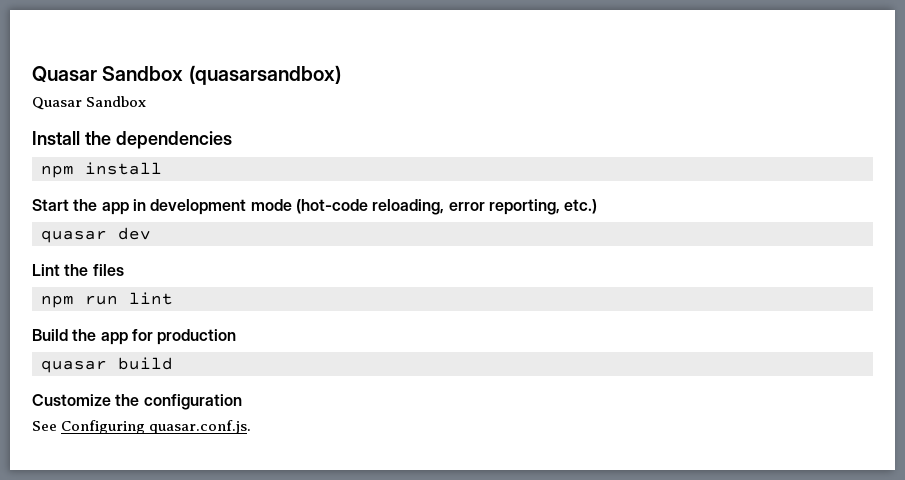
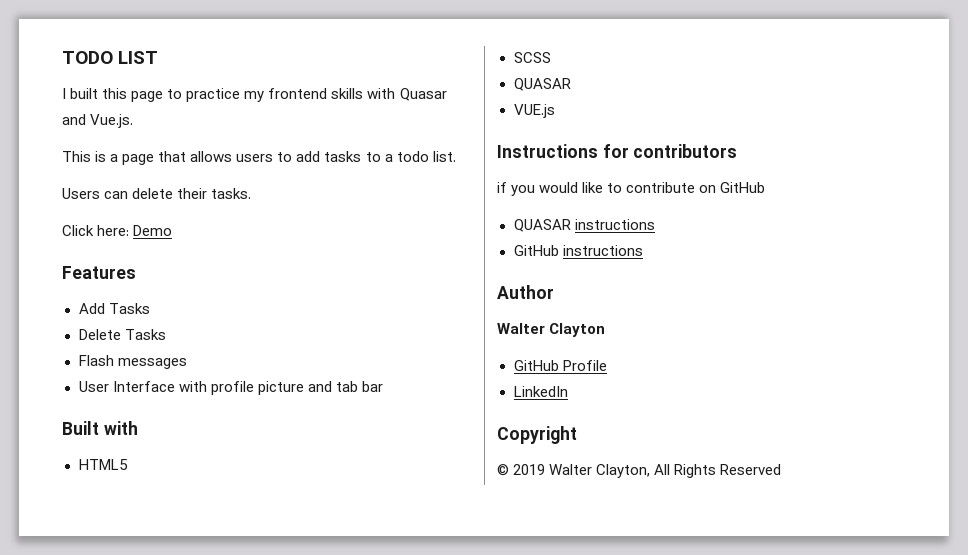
- Quasar Sandbox (quasarsandbox)
- Quasar Sandbox
- Install the dependencies
- npm install
- Start the app in development mode (hot-code reloading, error reporting, etc.)
- quasar dev
- Lint the files
- npm run lint
- Build the app for production
- quasar build
- Customize the configuration
- See Configuring quasar.conf.js.
+ TODO LIST
+ I built this page to practice my frontend skills with Quasar and Vue.js.
+ This is a page that allows users to add tasks to a todo list.
+ Users can delete their tasks.
+ Click here: Demo
+ Features
+ Add Tasks
+ Delete Tasks
+ Flash messages
+ User Interface with profile picture and tab bar
+ Built with
+ HTML5
+ SCSS
+ QUASAR
+ VUE.js
+ Instructions for contributors
+ if you would like to contribute on GitHub
+ QUASAR instructions
+ GitHub instructions
+ Author
+ Walter Clayton
+ GitHub Profile
+ LinkedIn
+ Copyright
+ © 2019 Walter Clayton, All Rights Reserved

